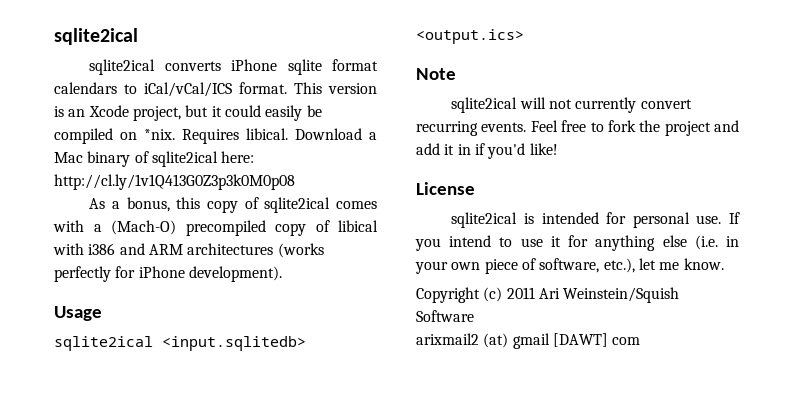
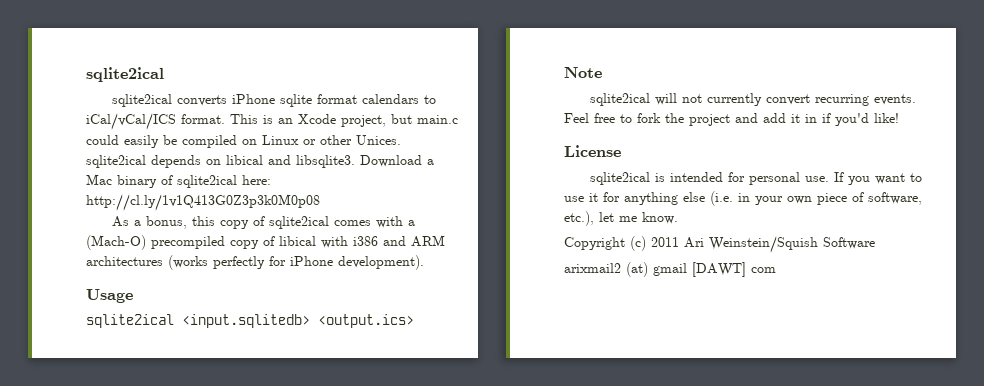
- This version is an Xcode project, but it could easily be compiled on *nix. Requires libical.
+ This is an Xcode project, but main.c could easily be compiled on Linux or other Unices. sqlite2ical depends on libical and libsqlite3.
- If you intend to use it for anything else (i.e. in your own piece of software, etc.), let me know.
+ If you want to use it for anything else (i.e. in your own piece of software, etc.), let me know.

